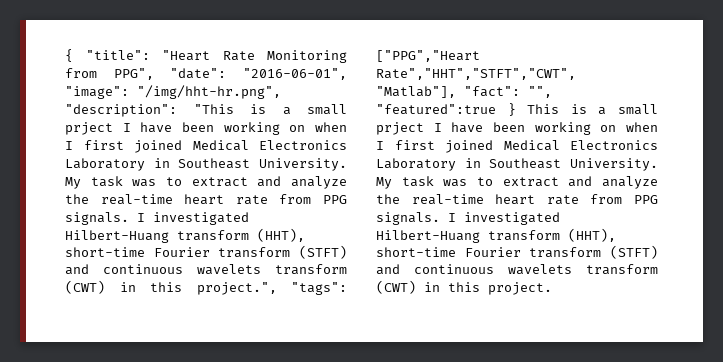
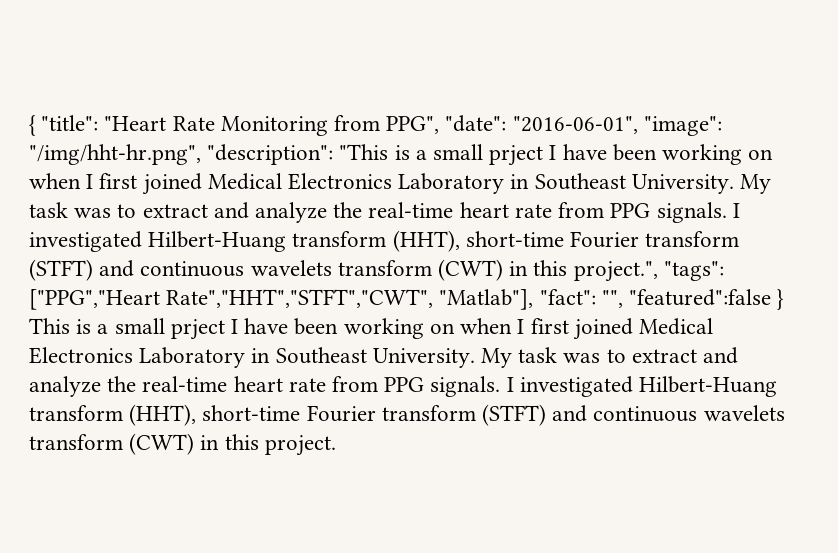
- I investigated Hilbert-Huang transform (HHT), short-time Fourier transform (STFT) and continuous wavelets transform (CWT) in this project.", "tags": ["PPG","Heart Rate","HHT","STFT","CWT", "Matlab"], "fact": "", "featured":true } This is a small prject I have been working on when I first joined Medical Electronics Laboratory in Southeast University.
+ I investigated Hilbert-Huang transform (HHT), short-time Fourier transform (STFT) and continuous wavelets transform (CWT) in this project.", "tags": ["PPG","Heart Rate","HHT","STFT","CWT", "Matlab"], "fact": "", "featured":false } This is a small prject I have been working on when I first joined Medical Electronics Laboratory in Southeast University.

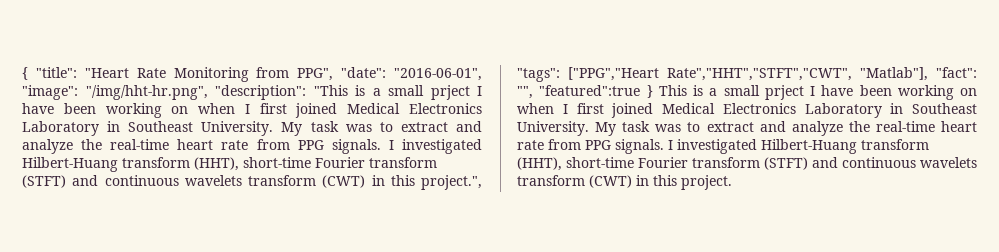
- I investigated Hilbert-Huang transform (HHT), short-time Fourier transform (STFT) and continuous wavelets transform (CWT) in this project.", "tags": ["PPG","Heart Rate","HHT","STFT","CWT", "Matlab"], "fact": "", "featured":false } This is a small prject I have been working on when I first joined Medical Electronics Laboratory in Southeast University.
+ I investigated Hilbert-Huang transform (HHT), short-time Fourier transform (STFT) and continuous wavelets transform (CWT) in this project.", "tags": ["PPG","Heart Rate","HHT","STFT","CWT", "Matlab"], "fact": "", "featured":true } This is a small prject I have been working on when I first joined Medical Electronics Laboratory in Southeast University.

